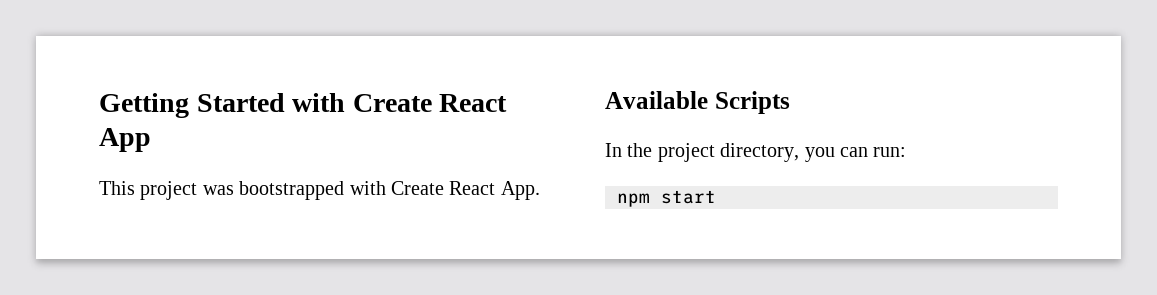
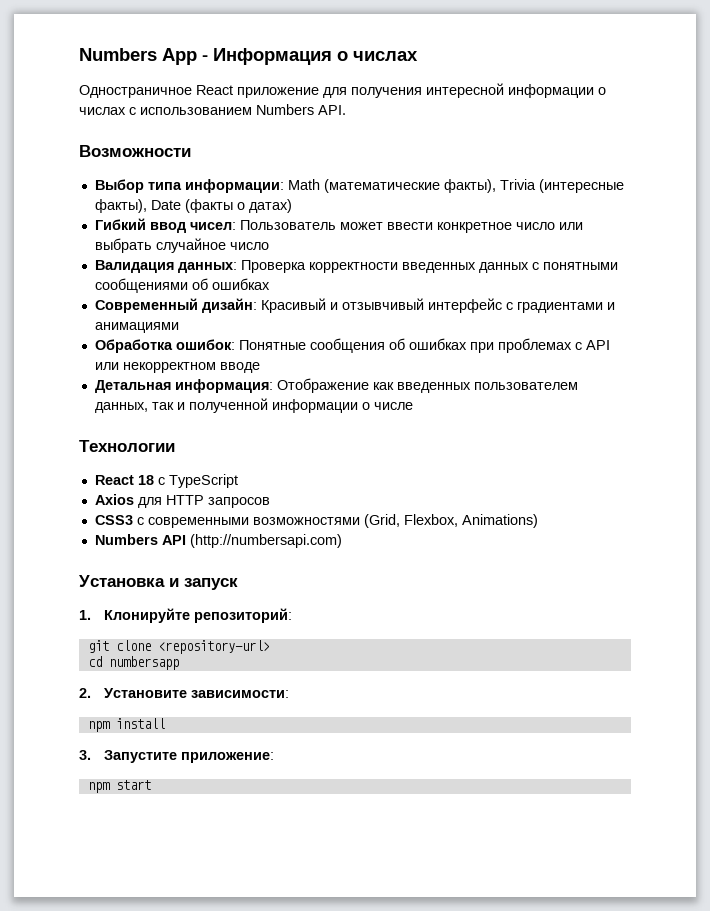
- Getting Started with Create React App
- This project was bootstrapped with Create React App.
- Available Scripts
- In the project directory, you can run:
+ Numbers App - Информация о числах
+ Одностраничное React приложение для получения интересной информации о числах с использованием Numbers API.
+ Возможности
+ Выбор типа информации: Math (математические факты), Trivia (интересные факты), Date (факты о датах)
+ Гибкий ввод чисел: Пользователь может ввести конкретное число или выбрать случайное число
+ Валидация данных: Проверка корректности введенных данных с понятными сообщениями об ошибках
+ Современный дизайн: Красивый и отзывчивый интерфейс с градиентами и анимациями
+ Обработка ошибок: Понятные сообщения об ошибках при проблемах с API или некорректном вводе
+ Детальная информация: Отображение как введенных пользователем данных, так и полученной информации о числе
+ Технологии
+ React 18 с TypeScript
+ Axios для HTTP запросов
+ CSS3 с современными возможностями (Grid, Flexbox, Animations)
+ Numbers API (http://numbersapi.com)
+ Установка и запуск
+ 1. Клонируйте репозиторий:
+ git clone <repository-url>
+ cd numbersapp
+ 2. Установите зависимости:
+ npm install
+ 3. Запустите приложение:

